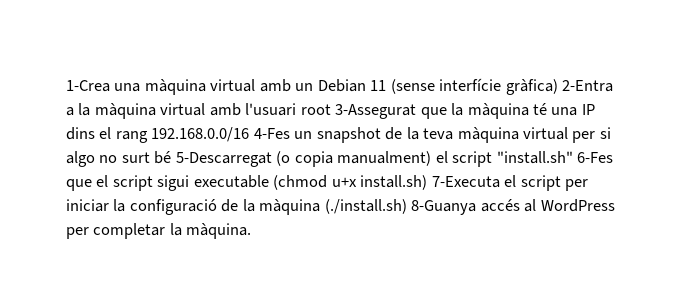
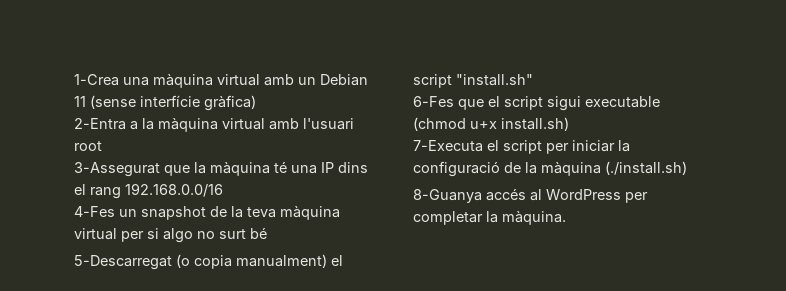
- 1-Crea una màquina virtual amb un Debian 11 (sense interfície gràfica) 2-Entra a la màquina virtual amb l'usuari root 3-Assegurat que la màquina té una IP dins el rang 192.168.0.0/16 4-Fes un snapshot de la teva màquina virtual per si algo no surt bé 5-Descarregat (o copia manualment) el script "install.sh" 6-Fes que el script sigui executable (chmod u+x install.sh) 7-Executa el script per iniciar la configuració de la màquina (./install.sh) 8-Guanya accés al WordPress per completar la màquina.
+ 1-Crea una màquina virtual amb un Debian 11 (sense interfície gràfica)
+ 2-Entra a la màquina virtual amb l'usuari root
+ 3-Assegurat que la màquina té una IP dins el rang 192.168.0.0/16
+ 4-Fes un snapshot de la teva màquina virtual per si algo no surt bé
+ 5-Descarregat (o copia manualment) el script "install.sh"
+ 6-Fes que el script sigui executable (chmod u+x install.sh)
+ 7-Executa el script per iniciar la configuració de la màquina (./install.sh)
+ 8-Guanya accés al WordPress per completar la màquina.

